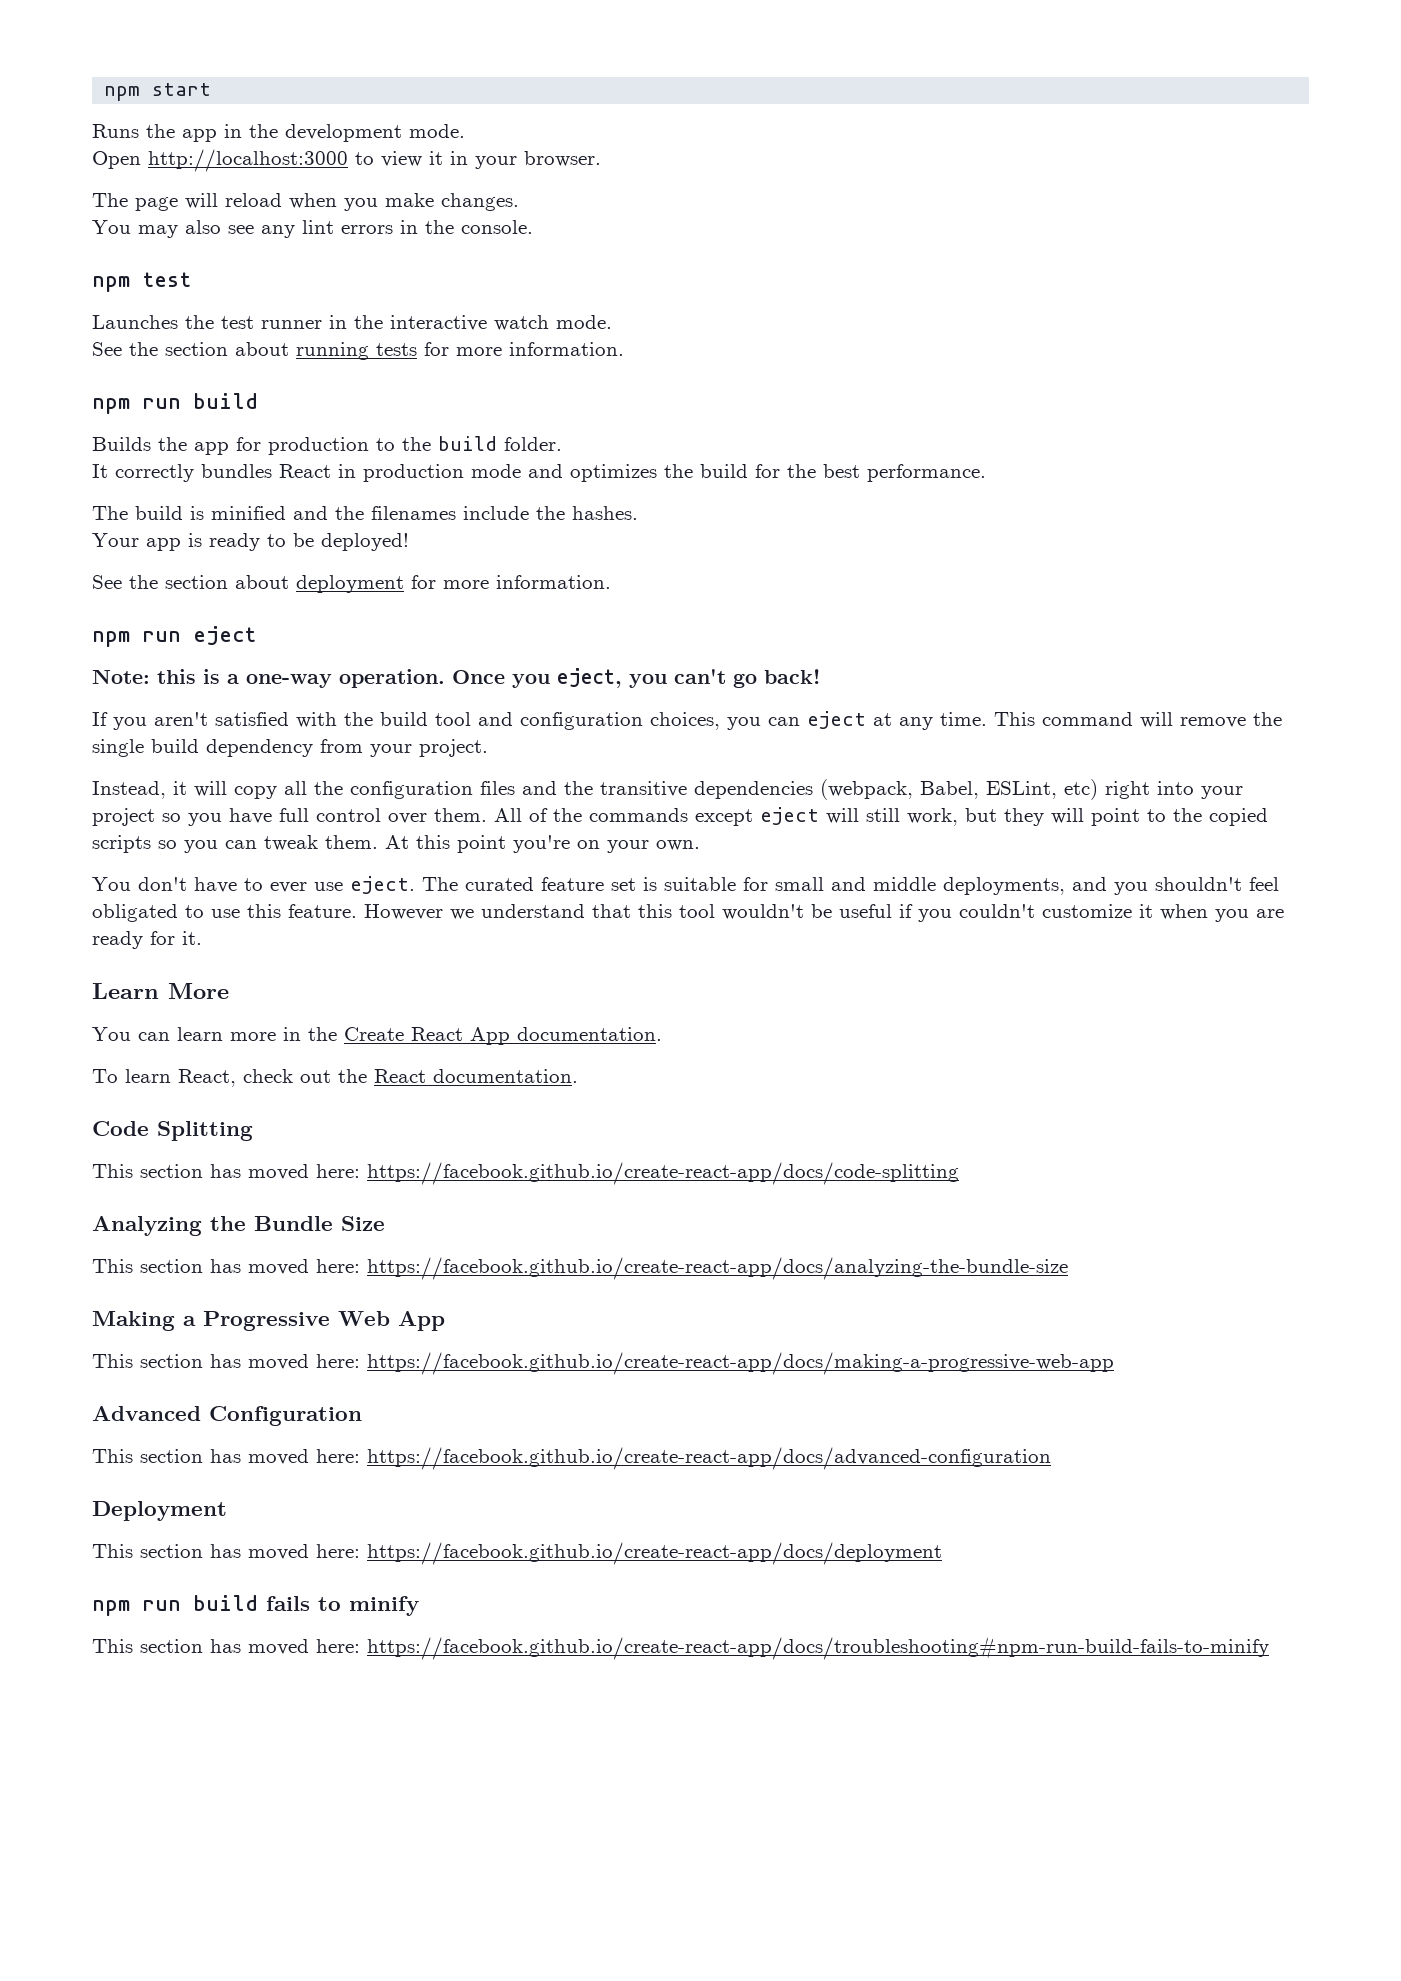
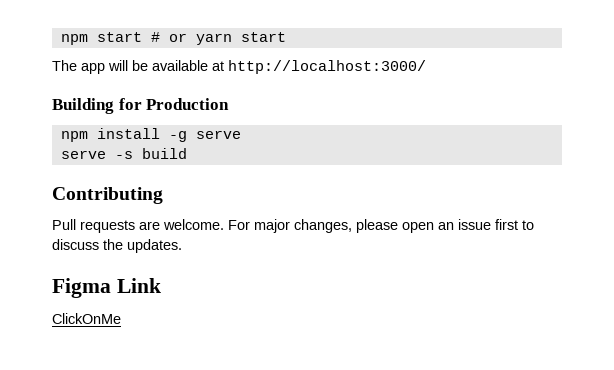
- npm start
- Runs the app in the development mode.
- Open http://localhost:3000 to view it in your browser.
- The page will reload when you make changes.
- You may also see any lint errors in the console.
- npm test
- Launches the test runner in the interactive watch mode.
- See the section about running tests for more information.
- npm run build
- Builds the app for production to the build folder.
- It correctly bundles React in production mode and optimizes the build for the best performance.
- The build is minified and the filenames include the hashes.
- Your app is ready to be deployed!
- See the section about deployment for more information.
- npm run eject
- Note: this is a one-way operation. Once you eject, you can't go back!
- If you aren't satisfied with the build tool and configuration choices, you can eject at any time. This command will remove the single build dependency from your project.
- Instead, it will copy all the configuration files and the transitive dependencies (webpack, Babel, ESLint, etc) right into your project so you have full control over them. All of the commands except eject will still work, but they will point to the copied scripts so you can tweak them. At this point you're on your own.
- You don't have to ever use eject. The curated feature set is suitable for small and middle deployments, and you shouldn't feel obligated to use this feature. However we understand that this tool wouldn't be useful if you couldn't customize it when you are ready for it.
- Learn More
- You can learn more in the Create React App documentation.
- To learn React, check out the React documentation.
- Code Splitting
- This section has moved here: https://facebook.github.io/create-react-app/docs/code-splitting
- Analyzing the Bundle Size
- This section has moved here: https://facebook.github.io/create-react-app/docs/analyzing-the-bundle-size
- Making a Progressive Web App
- This section has moved here: https://facebook.github.io/create-react-app/docs/making-a-progressive-web-app
- Advanced Configuration
- This section has moved here: https://facebook.github.io/create-react-app/docs/advanced-configuration
- Deployment
- This section has moved here: https://facebook.github.io/create-react-app/docs/deployment
- npm run build fails to minify
- This section has moved here: https://facebook.github.io/create-react-app/docs/troubleshooting#npm-run-build-fails-to-minify
+ npm start # or yarn start
+ The app will be available at http://localhost:3000/
+ Building for Production
+ npm install -g serve
+ serve -s build
+ Contributing
+ Pull requests are welcome. For major changes, please open an issue first to discuss the updates.
+ Figma Link
+ ClickOnMe

